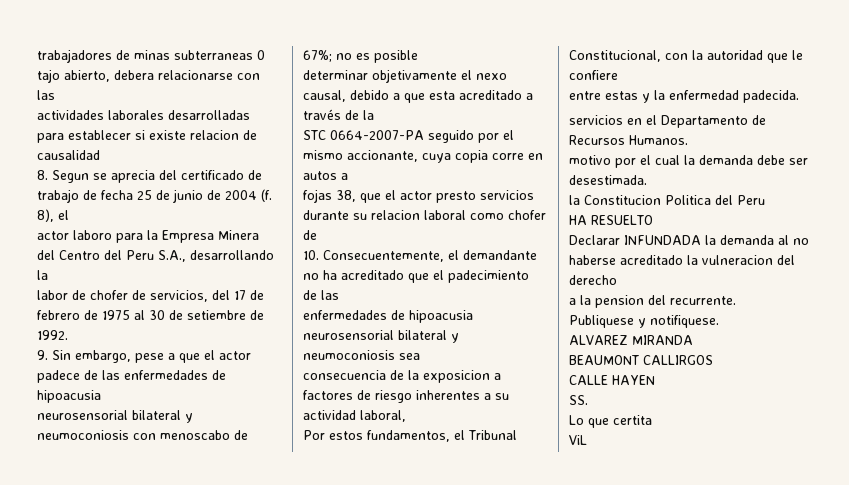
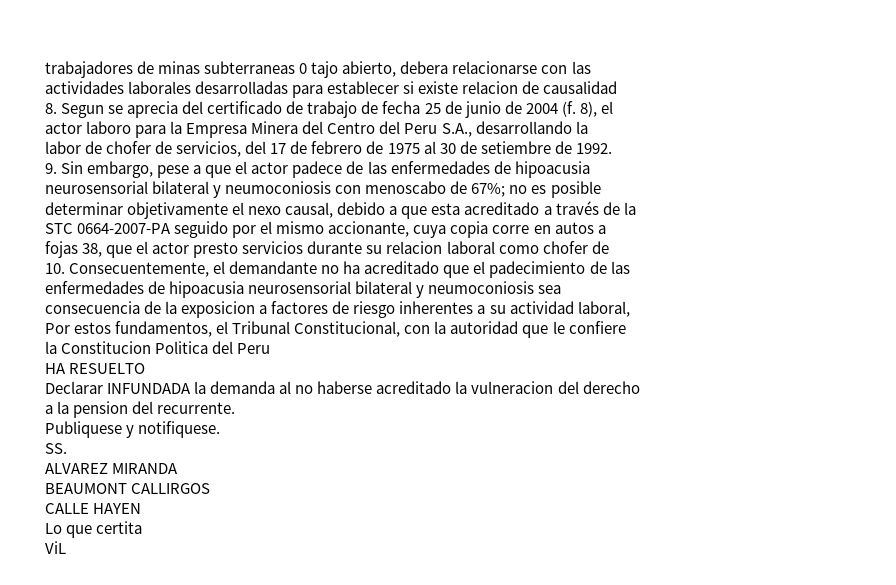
- entre estas y la enfermedad padecida.
- servicios en el Departamento de Recursos Humanos.
- motivo por el cual la demanda debe ser desestimada.
+ SS.
- SS.

